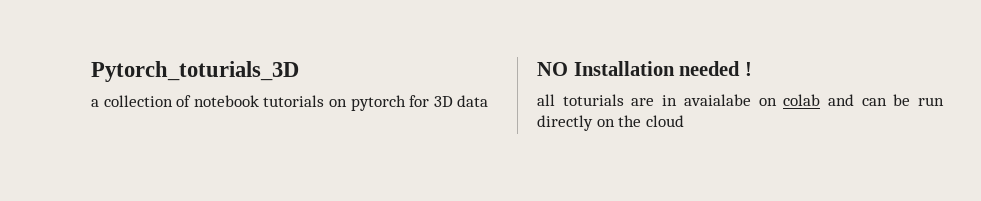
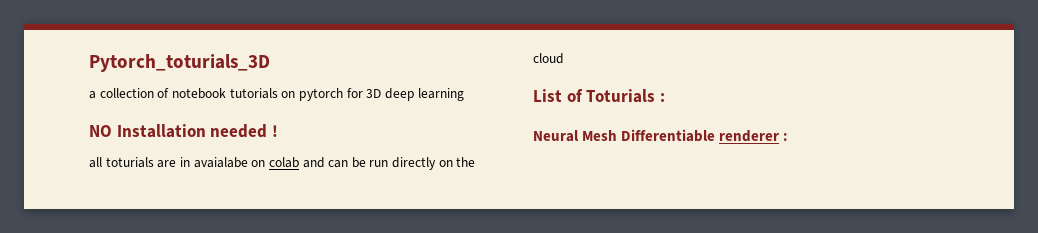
- a collection of notebook tutorials on pytorch for 3D data
+ a collection of notebook tutorials on pytorch for 3D deep learning
+ List of Toturials :
+ Neural Mesh Differentiable renderer :

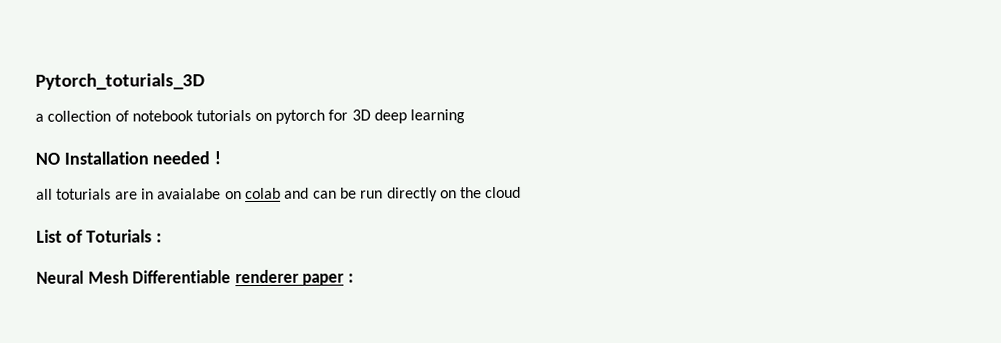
- Neural Mesh Differentiable renderer :
+ Neural Mesh Differentiable renderer paper :

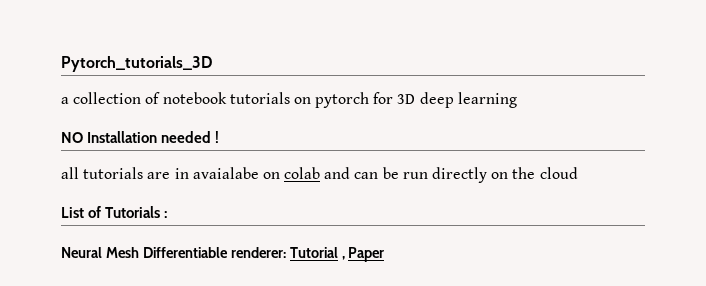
- Pytorch_toturials_3D
+ Pytorch_tutorials_3D
- all toturials are in avaialabe on colab and can be run directly on the cloud
+ all tutorials are in avaialabe on colab and can be run directly on the cloud
- List of Toturials :
+ List of Tutorials :
- Neural Mesh Differentiable renderer paper :
+ Neural Mesh Differentiable renderer: Tutorial , Paper

